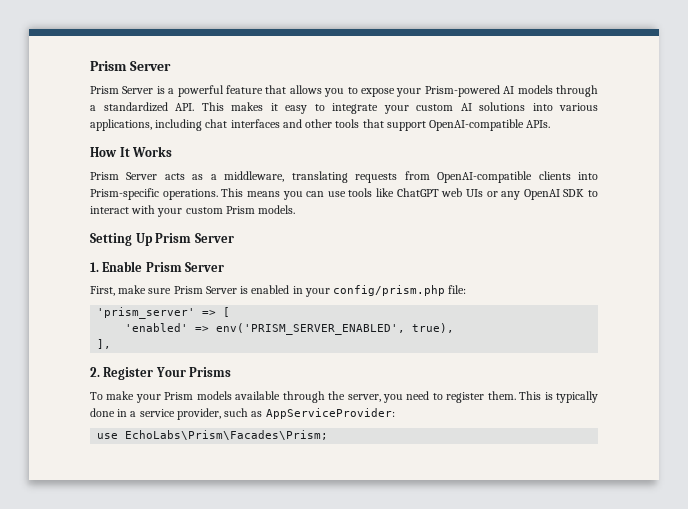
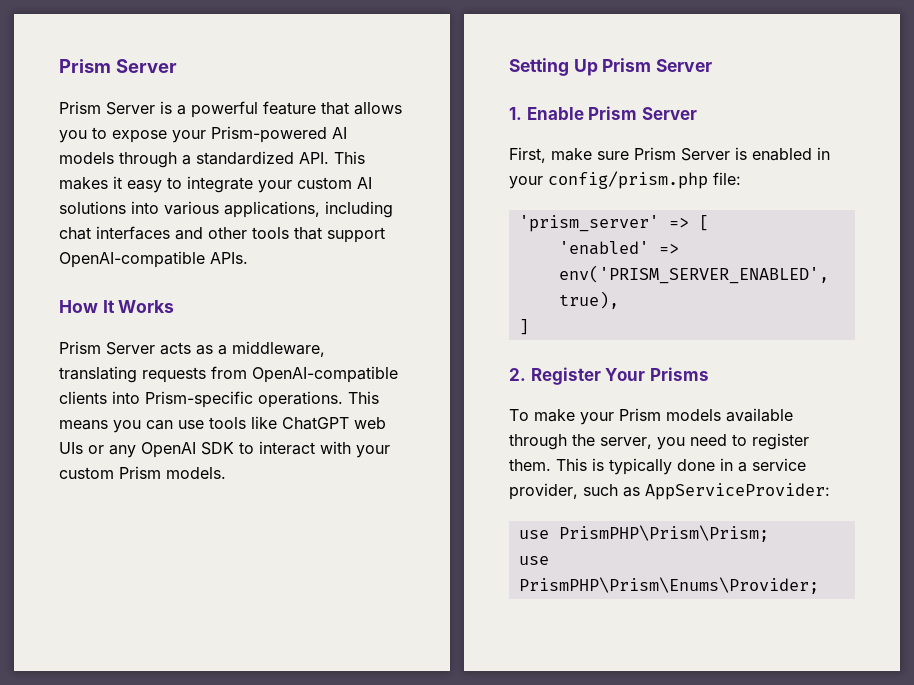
- ],
+ ]
- use EchoLabs\Prism\Facades\Prism;
+ use PrismPHP\Prism\Prism;
+ use PrismPHP\Prism\Enums\Provider;

